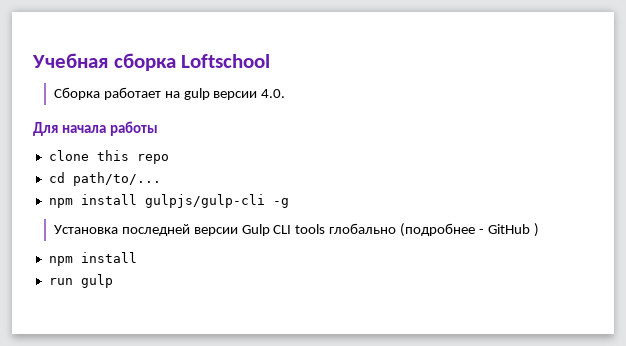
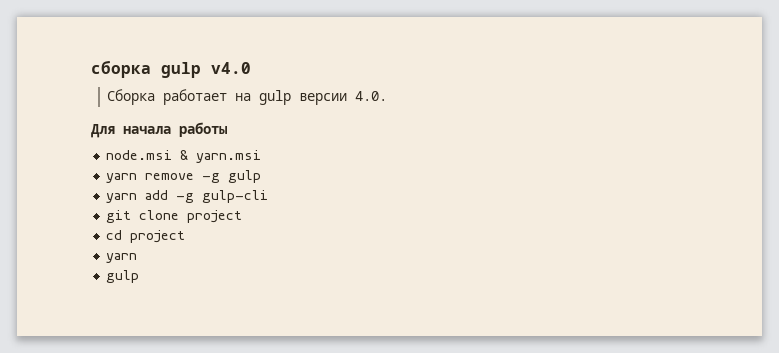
- Учебная сборка Loftschool
+ сборка gulp v4.0
- clone this repo
- cd path/to/...
- npm install gulpjs/gulp-cli -g
- Установка последней версии Gulp CLI tools глобально (подробнее - GitHub )
- npm install
- run gulp
+ node.msi & yarn.msi
+ yarn remove -g gulp
+ yarn add -g gulp-cli
+ git clone project
+ cd project
+ yarn
+ gulp

